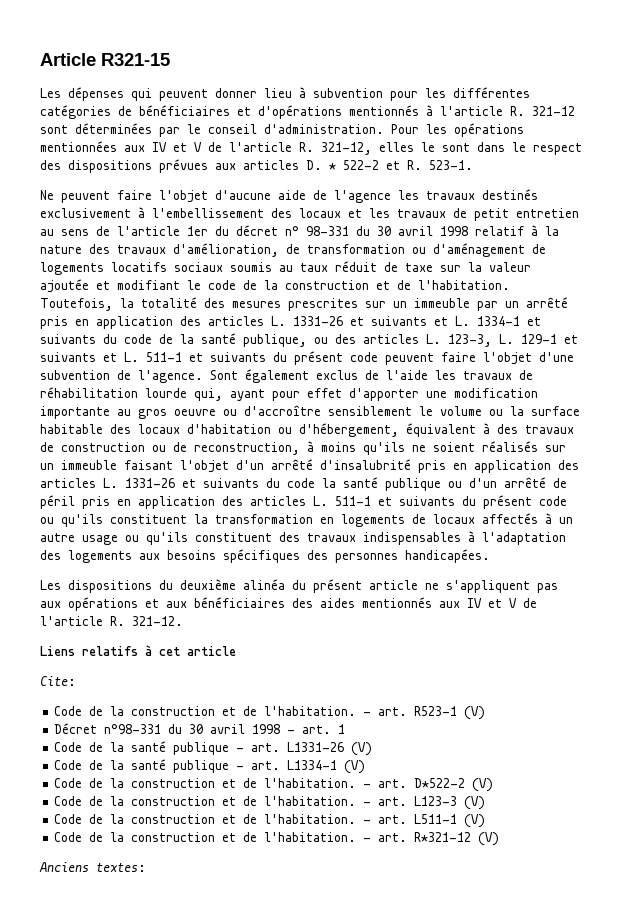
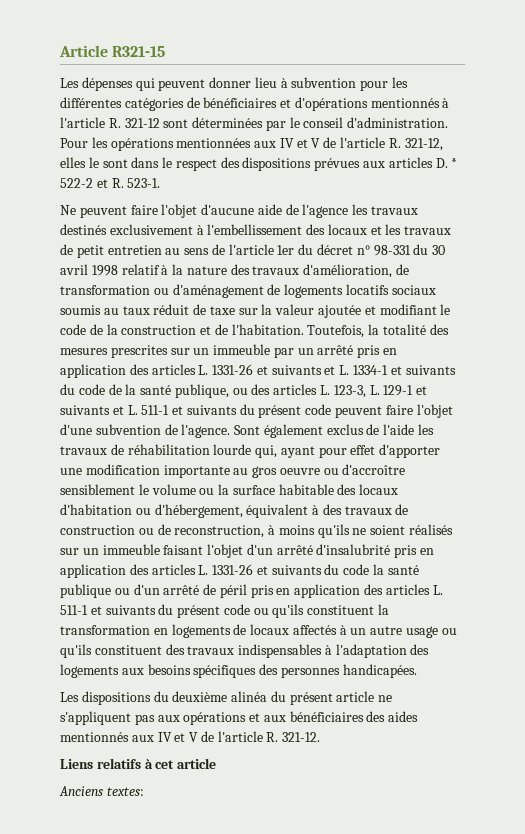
- Cite:
- Code de la construction et de l'habitation. - art. R523-1 (V)
- Décret n°98-331 du 30 avril 1998 - art. 1
- Code de la santé publique - art. L1331-26 (V)
- Code de la santé publique - art. L1334-1 (V)
- Code de la construction et de l'habitation. - art. D*522-2 (V)
- Code de la construction et de l'habitation. - art. L123-3 (V)
- Code de la construction et de l'habitation. - art. L511-1 (V)
- Code de la construction et de l'habitation. - art. R*321-12 (V)

